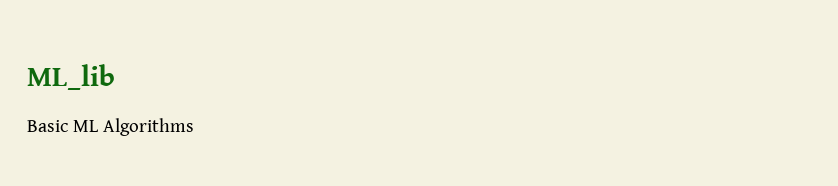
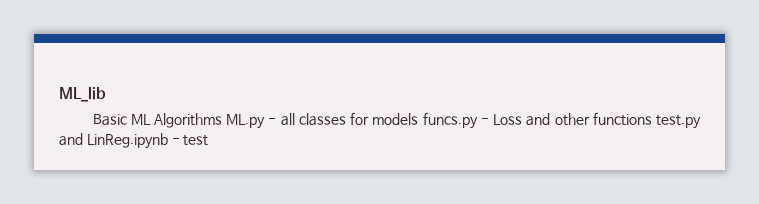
- Basic ML Algorithms
+ Basic ML Algorithms ML.py - all classes for models funcs.py - Loss and other functions test.py and LinReg.ipynb - test

